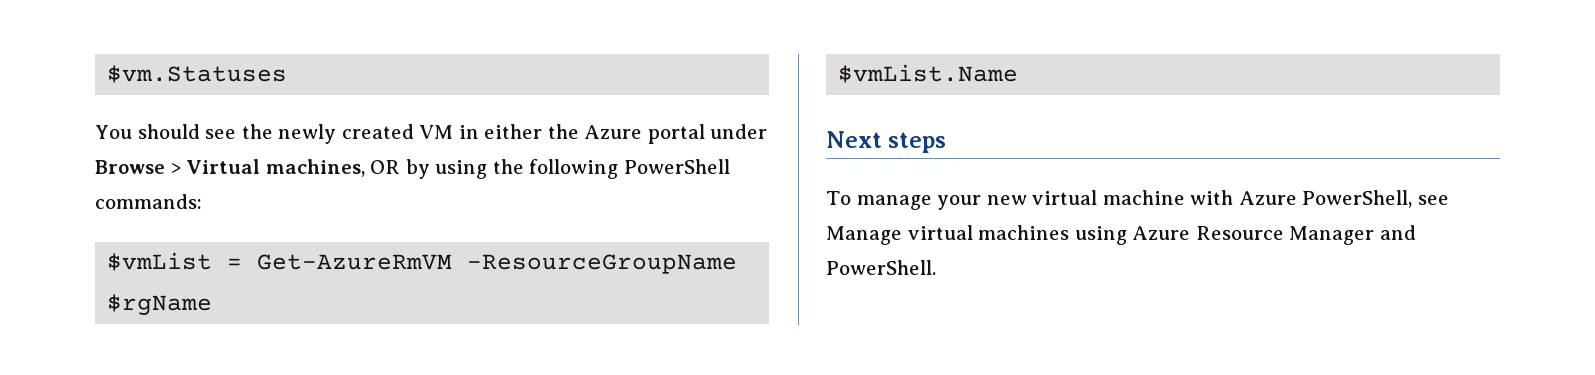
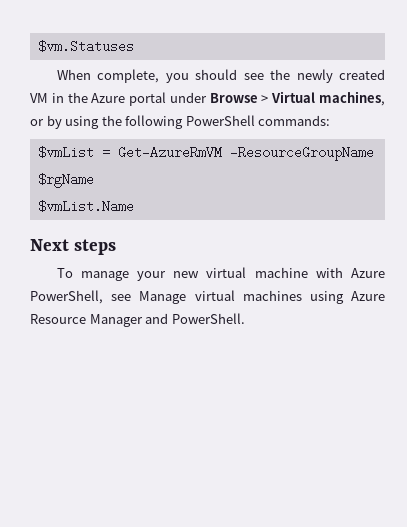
- You should see the newly created VM in either the Azure portal under Browse > Virtual machines, OR by using the following PowerShell commands:
+ When complete, you should see the newly created VM in the Azure portal under Browse > Virtual machines, or by using the following PowerShell commands:

